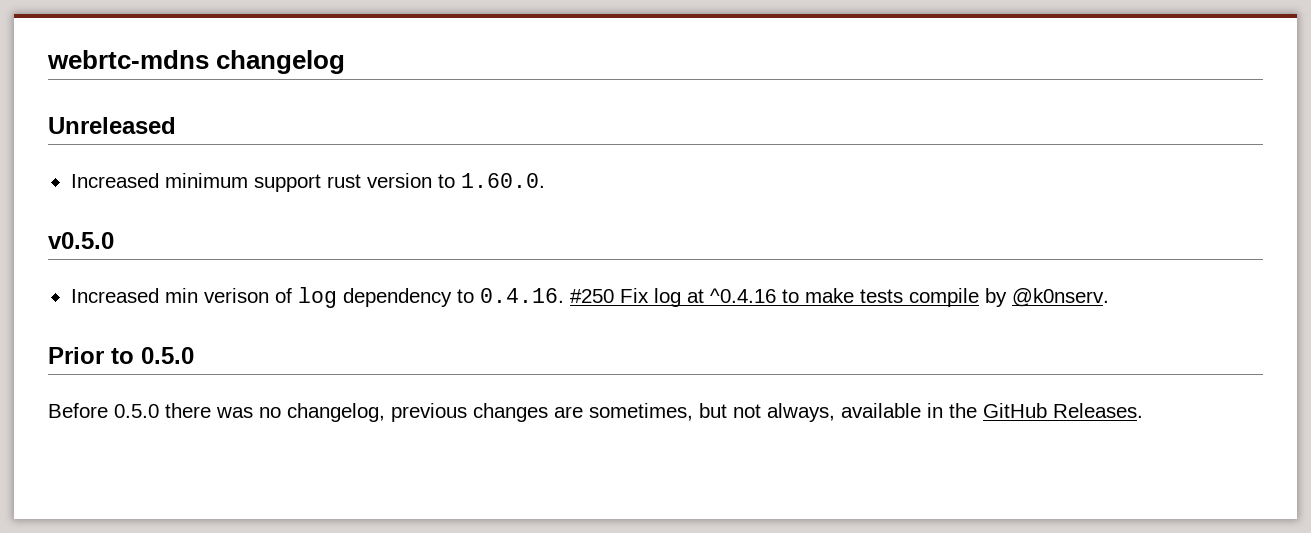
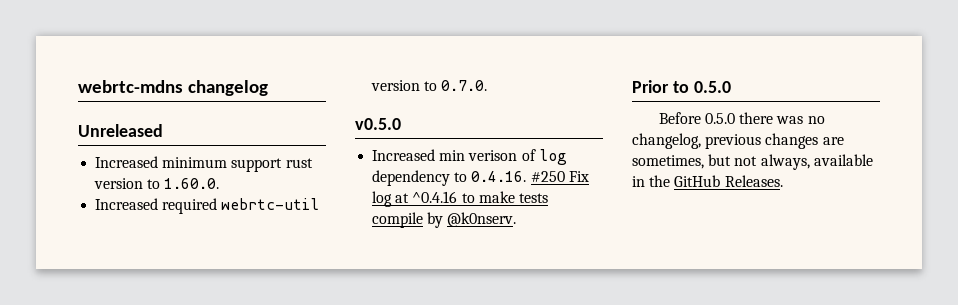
+ Increased required webrtc-util version to 0.7.0.

